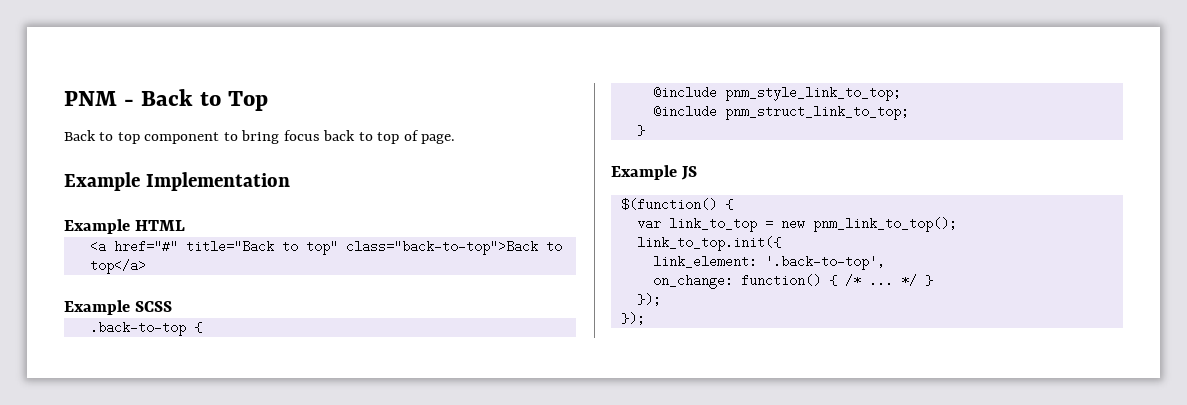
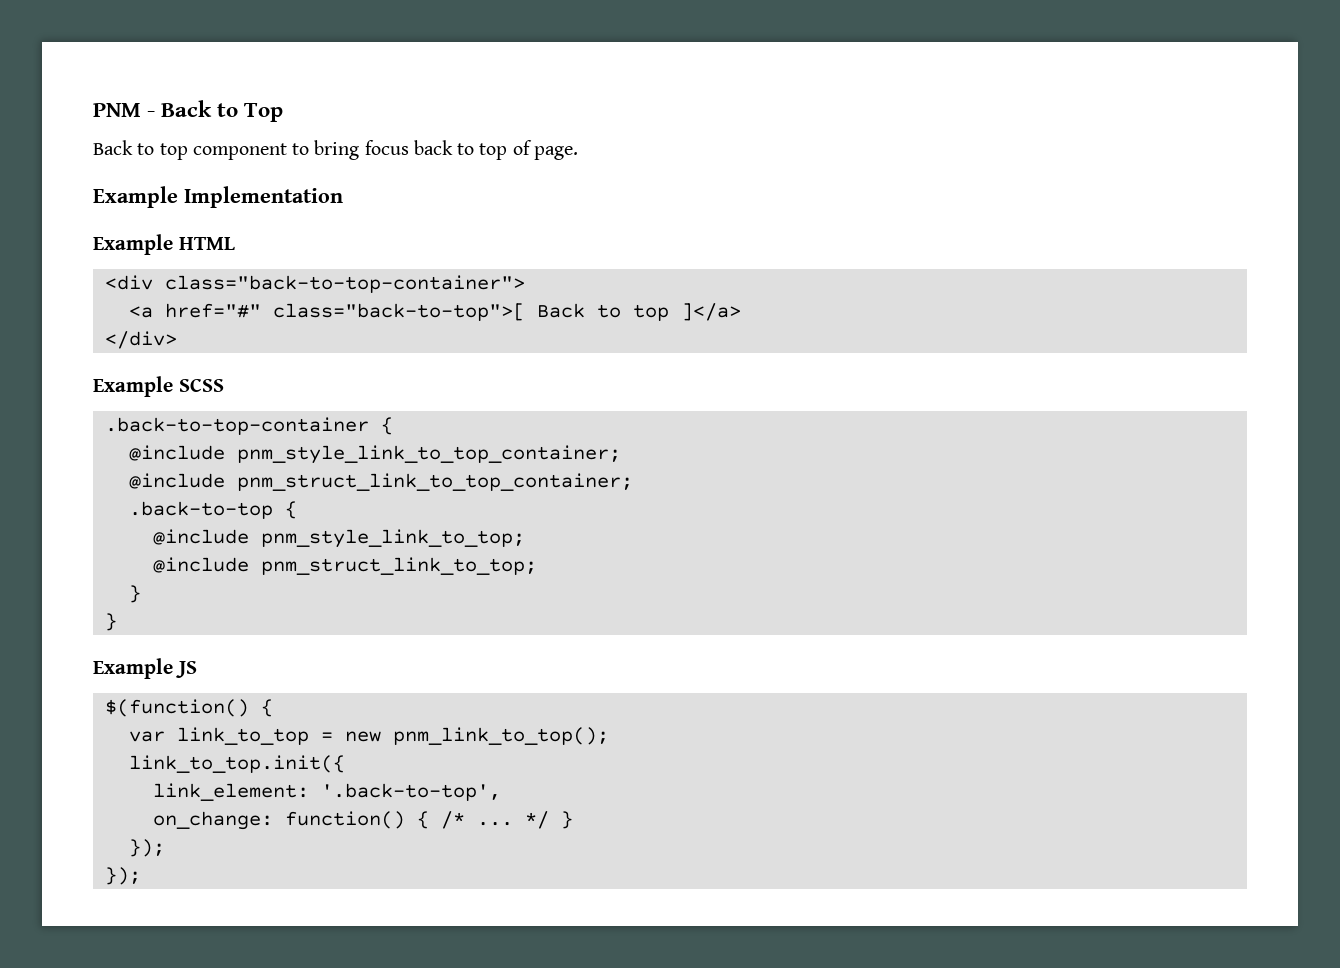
+ <div class="back-to-top-container">
- <a href="#" title="Back to top" class="back-to-top">Back to top</a>
+ <a href="#" class="back-to-top">[ Back to top ]</a>
+ </div>
  Example SCSS
+ .back-to-top-container {
+ @include pnm_style_link_to_top_container;
+ @include pnm_struct_link_to_top_container;
  @include pnm_struct_link_to_top;
+ }

